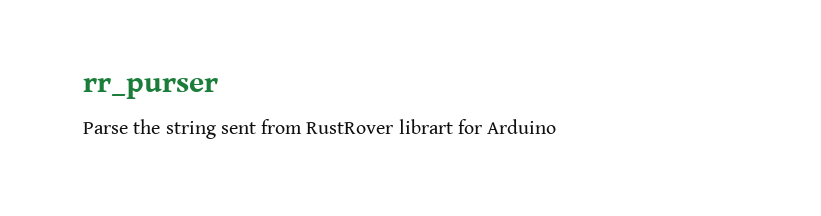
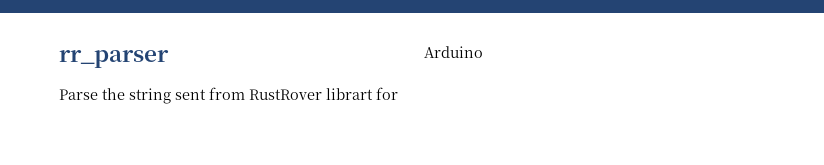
- rr_purser
+ rr_parser

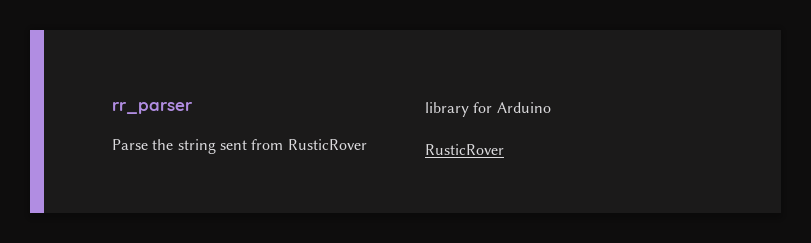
- Parse the string sent from RustRover librart for Arduino
+ Parse the string sent from RusticRover library for Arduino
+ RusticRover

